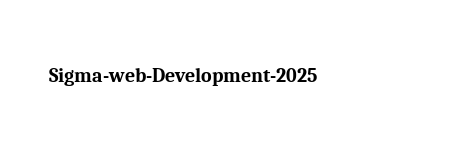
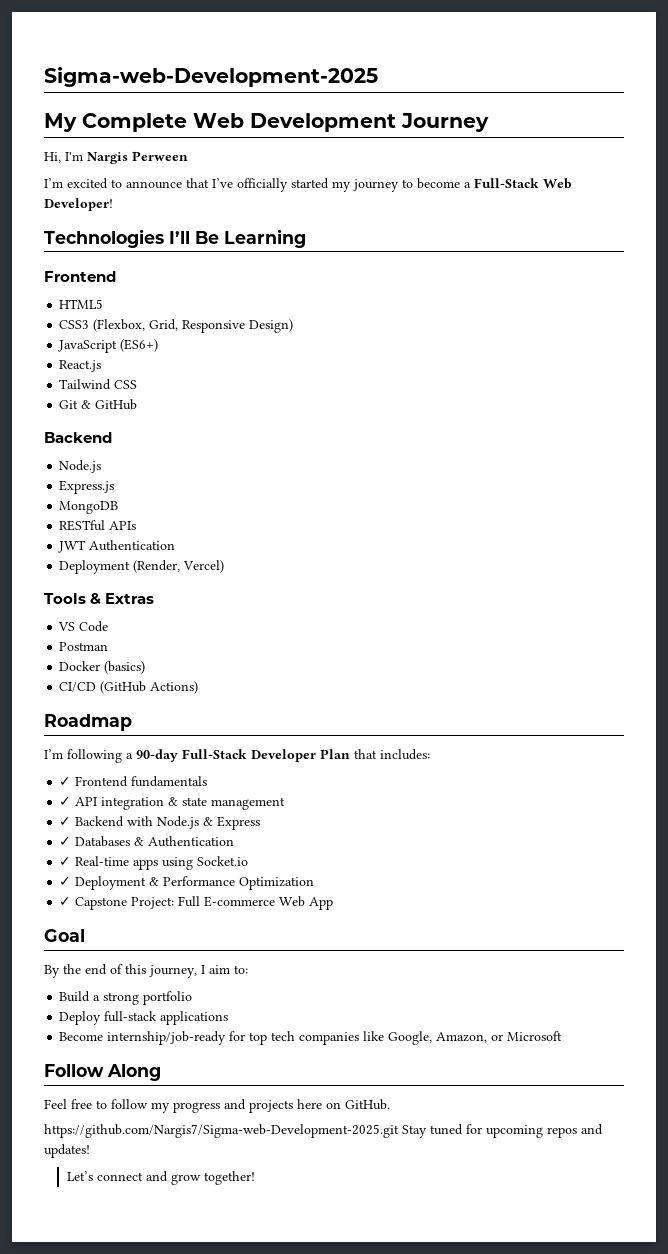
+ My Complete Web Development Journey
+ Hi, I'm Nargis Perween
+ I’m excited to announce that I’ve officially started my journey to become a Full-Stack Web Developer!
+ Technologies I’ll Be Learning
+ Frontend
+ HTML5
+ CSS3 (Flexbox, Grid, Responsive Design)
+ JavaScript (ES6+)
+ React.js
+ Tailwind CSS
+ Git & GitHub
+ Backend
+ Node.js
+ Express.js
+ MongoDB
+ RESTful APIs
+ JWT Authentication
+ Deployment (Render, Vercel)
+ Tools & Extras
+ VS Code
+ Postman
+ Docker (basics)
+ CI/CD (GitHub Actions)
+ Roadmap
+ I’m following a 90-day Full-Stack Developer Plan that includes:
+ ✓ Frontend fundamentals
+ ✓ API integration & state management
+ ✓ Backend with Node.js & Express
+ ✓ Databases & Authentication
+ ✓ Real-time apps using Socket.io
+ ✓ Deployment & Performance Optimization
+ ✓ Capstone Project: Full E-commerce Web App
+ Goal
+ By the end of this journey, I aim to:
+ Build a strong portfolio
+ Deploy full-stack applications
+ Become internship/job-ready for top tech companies like Google, Amazon, or Microsoft
+ Follow Along
+ Feel free to follow my progress and projects here on GitHub.
+ https://github.com/Nargis7/Sigma-web-Development-2025.git Stay tuned for upcoming repos and updates!
+ Let’s connect and grow together!

